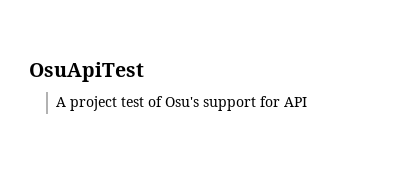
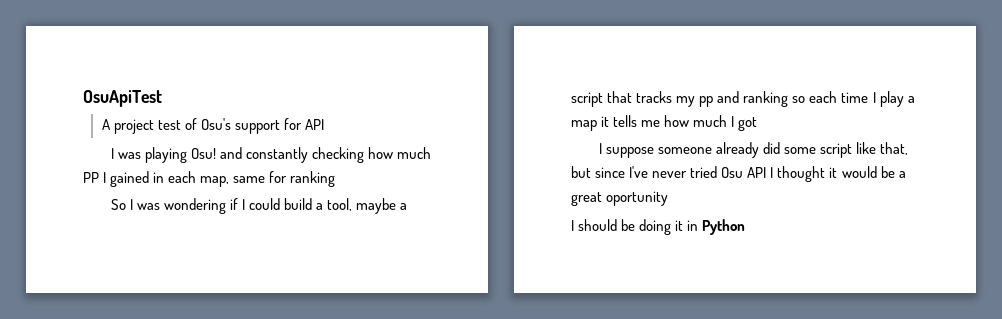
+ I was playing Osu! and constantly checking how much PP I gained in each map, same for ranking
+ So I was wondering if I could build a tool, maybe a script that tracks my pp and ranking so each time I play a map it tells me how much I got
+ I suppose someone already did some script like that, but since I've never tried Osu API I thought it would be a great oportunity
+ I should be doing it in Python

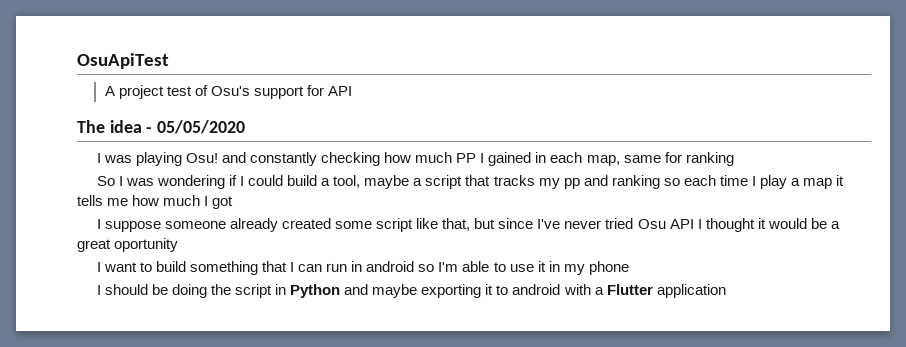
+ The idea - 05/05/2020
- I suppose someone already did some script like that, but since I've never tried Osu API I thought it would be a great oportunity
+ I suppose someone already created some script like that, but since I've never tried Osu API I thought it would be a great oportunity
- I should be doing it in Python
+ I want to build something that I can run in android so I'm able to use it in my phone
+ I should be doing the script in Python and maybe exporting it to android with a Flutter application

